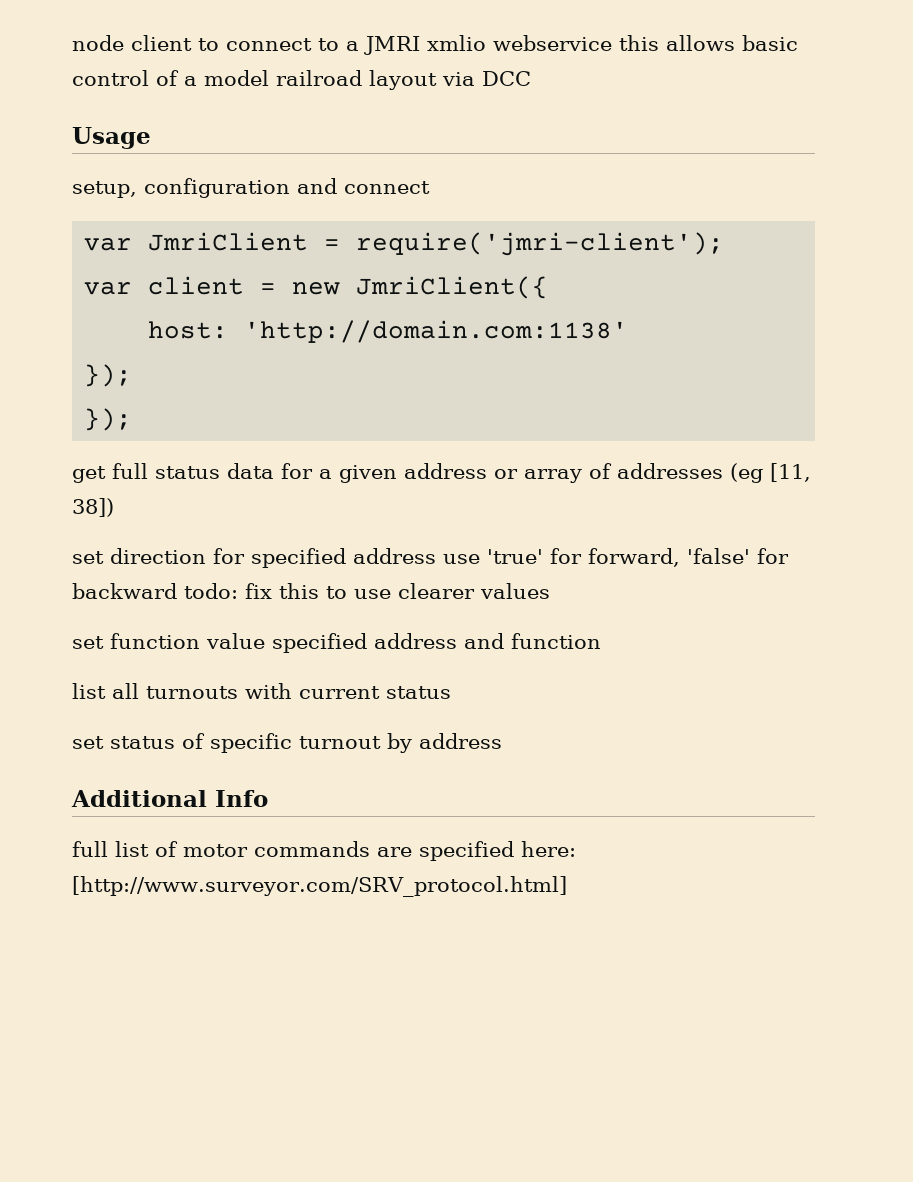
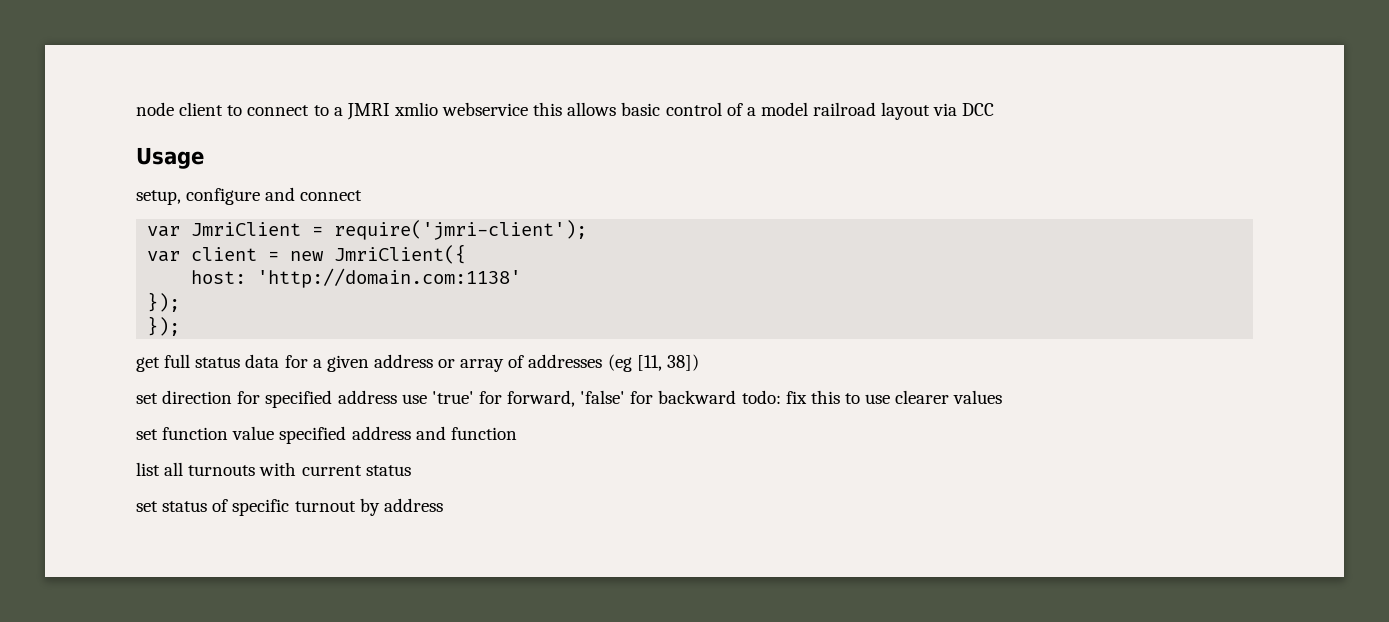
- setup, configuration and connect
+ setup, configure and connect
- Additional Info
- full list of motor commands are specified here: [http://www.surveyor.com/SRV_protocol.html]

